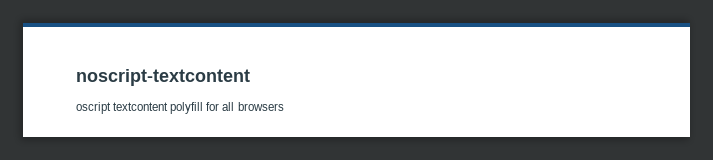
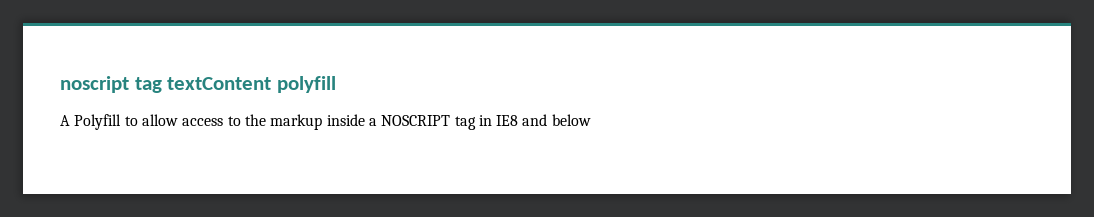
- noscript-textcontent
- oscript textcontent polyfill for all browsers
+ noscript tag textContent polyfill
+ A Polyfill to allow access to the markup inside a NOSCRIPT tag in IE8 and below

